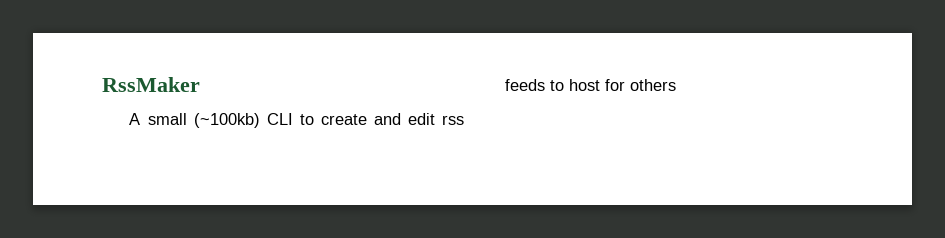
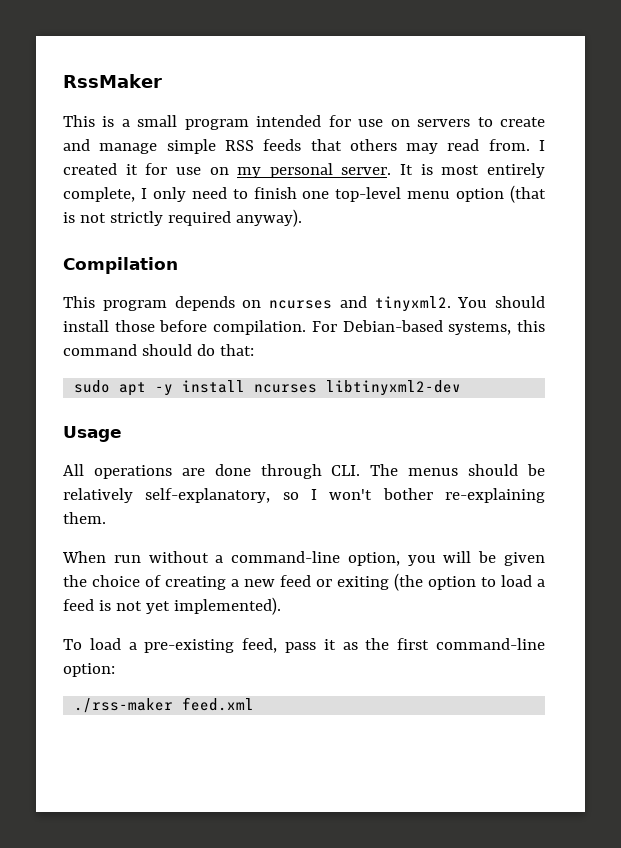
- A small (~100kb) CLI to create and edit rss feeds to host for others
+ This is a small program intended for use on servers to create and manage simple RSS feeds that others may read from. I created it for use on my personal server. It is most entirely complete, I only need to finish one top-level menu option (that is not strictly required anyway).
+ Compilation
+ This program depends on ncurses and tinyxml2. You should install those before compilation. For Debian-based systems, this command should do that:
+ sudo apt -y install ncurses libtinyxml2-dev
+ Usage
+ All operations are done through CLI. The menus should be relatively self-explanatory, so I won't bother re-explaining them.
+ When run without a command-line option, you will be given the choice of creating a new feed or exiting (the option to load a feed is not yet implemented).
+ To load a pre-existing feed, pass it as the first command-line option:
+ ./rss-maker feed.xml

